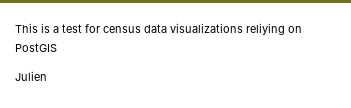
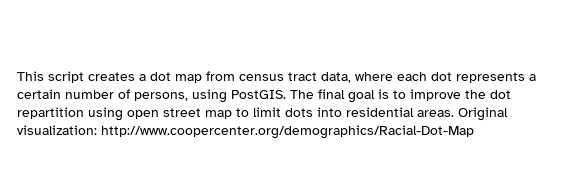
- This is a test for census data visualizations reliying on PostGIS
- Julien
+ This script creates a dot map from census tract data, where each dot represents a certain number of persons, using PostGIS. The final goal is to improve the dot repartition using open street map to limit dots into residential areas. Original visualization: http://www.coopercenter.org/demographics/Racial-Dot-Map

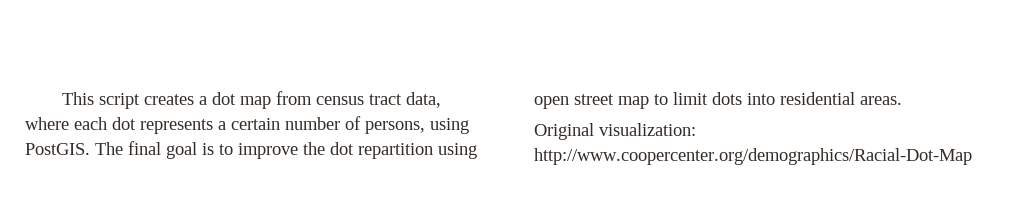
- The final goal is to improve the dot repartition using open street map to limit dots into residential areas. Original visualization: http://www.coopercenter.org/demographics/Racial-Dot-Map
+ The final goal is to improve the dot repartition using open street map to limit dots into residential areas.
+ Original visualization: http://www.coopercenter.org/demographics/Racial-Dot-Map

